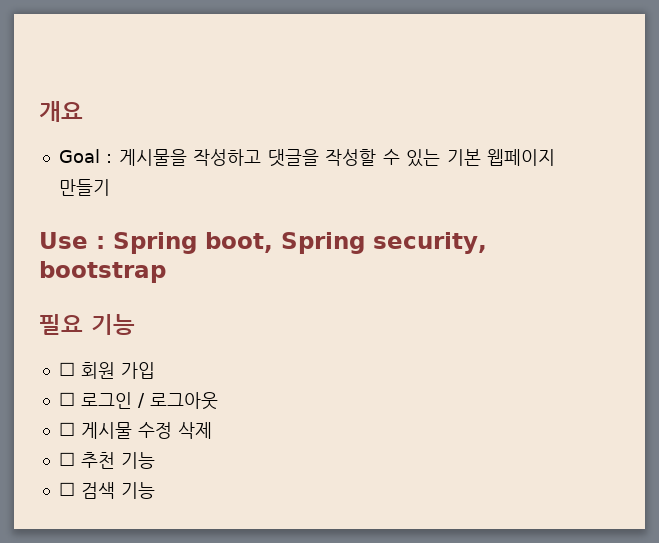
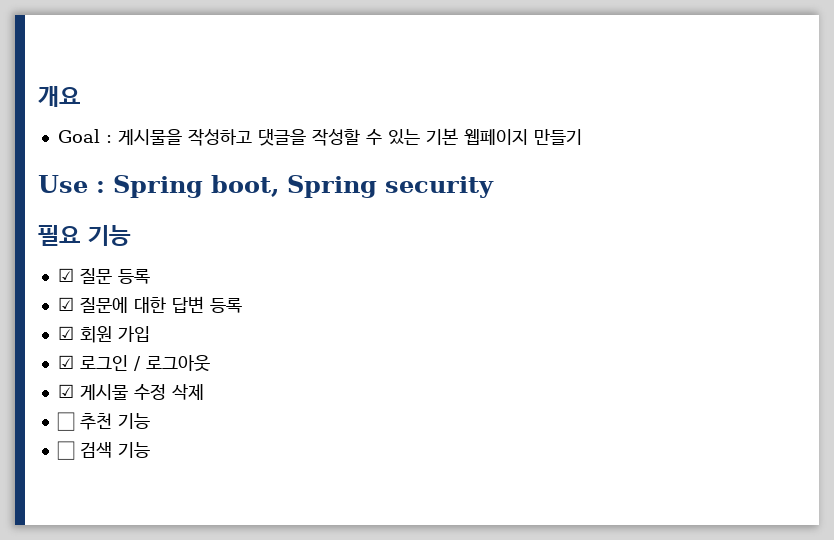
- Use : Spring boot, Spring security, bootstrap
+ Use : Spring boot, Spring security
- ☐ 회원 가입
+ ☑ 질문 등록
+ ☑ 질문에 대한 답변 등록
+ ☑ 회원 가입
- ☐ 로그인 / 로그아웃
+ ☑ 로그인 / 로그아웃
- ☐ 게시물 수정 삭제
+ ☑ 게시물 수정 삭제

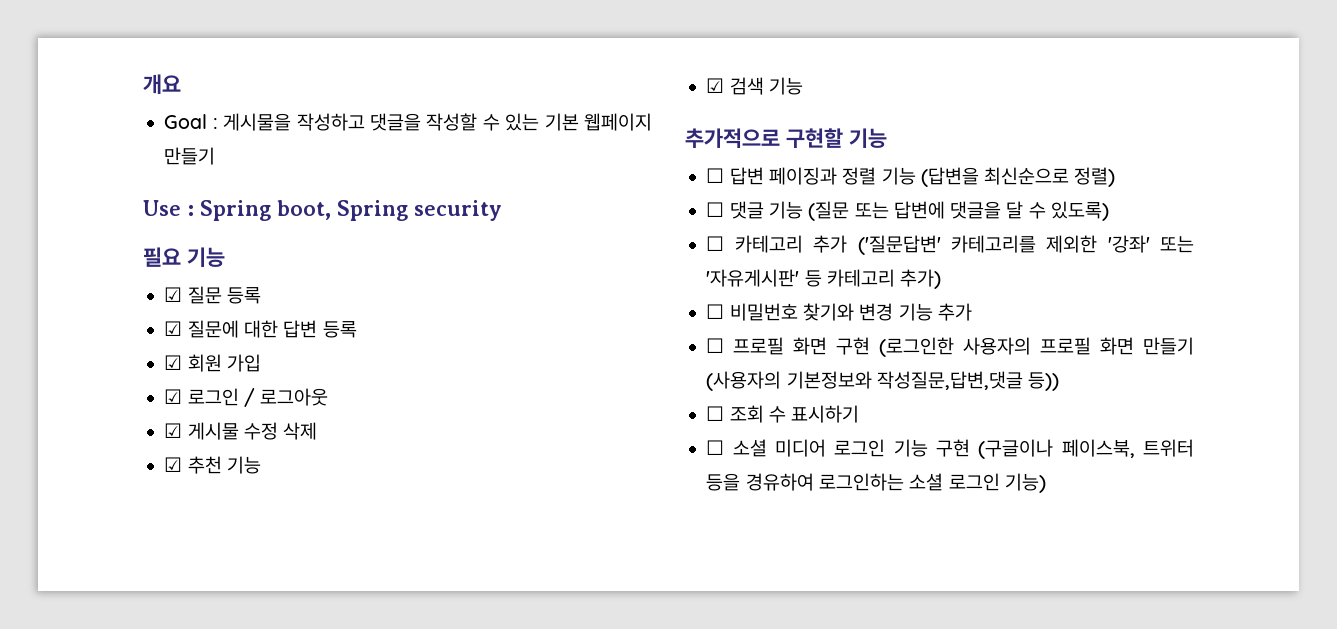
- ☐ 추천 기능
+ ☑ 추천 기능
- ☐ 검색 기능
+ ☑ 검색 기능
+ 추가적으로 구현할 기능
+ ☐ 답변 페이징과 정렬 기능 (답변을 최신순으로 정렬)
+ ☐ 댓글 기능 (질문 또는 답변에 댓글을 달 수 있도록)
+ ☐ 카테고리 추가 ('질문답변' 카테고리를 제외한 '강좌' 또는 '자유게시판' 등 카테고리 추가)
+ ☐ 비밀번호 찾기와 변경 기능 추가
+ ☐ 프로필 화면 구현 (로그인한 사용자의 프로필 화면 만들기 (사용자의 기본정보와 작성질문,답변,댓글 등))
+ ☐ 조회 수 표시하기
+ ☐ 소셜 미디어 로그인 기능 구현 (구글이나 페이스북, 트위터 등을 경유하여 로그인하는 소셜 로그인 기능)

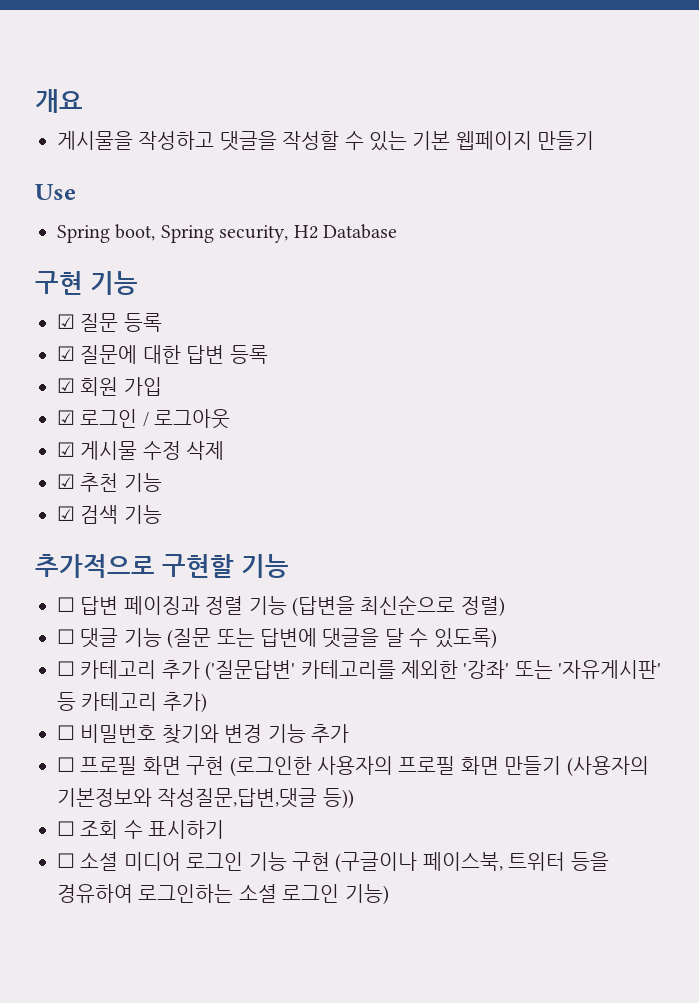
- Goal : 게시물을 작성하고 댓글을 작성할 수 있는 기본 웹페이지 만들기
+ 게시물을 작성하고 댓글을 작성할 수 있는 기본 웹페이지 만들기
- Use : Spring boot, Spring security
- 필요 기능
+ Use
+ Spring boot, Spring security, H2 Database
+ 구현 기능

